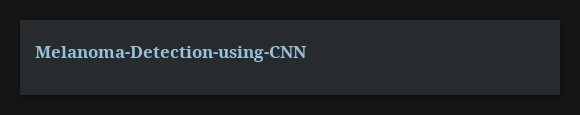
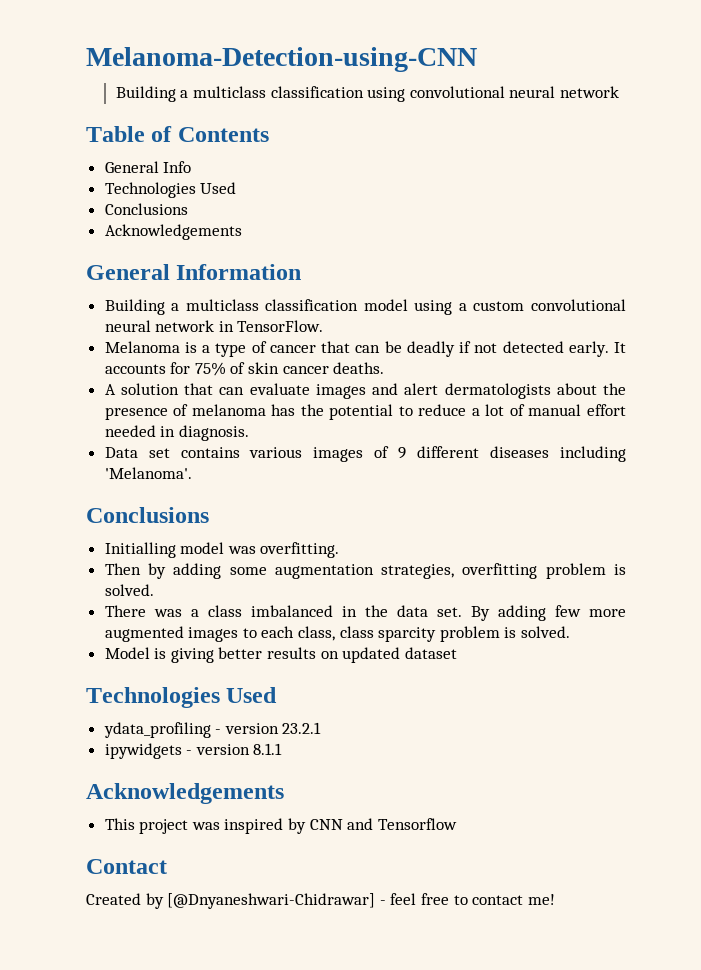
+ Building a multiclass classification using convolutional neural network
+ Table of Contents
+ General Info
+ Technologies Used
+ Conclusions
+ Acknowledgements
+ General Information
+ Building a multiclass classification model using a custom convolutional neural network in TensorFlow.
+ Melanoma is a type of cancer that can be deadly if not detected early. It accounts for 75% of skin cancer deaths.
+ A solution that can evaluate images and alert dermatologists about the presence of melanoma has the potential to reduce a lot of manual effort needed in diagnosis.
+ Data set contains various images of 9 different diseases including 'Melanoma'.
+ Conclusions
+ Initialling model was overfitting.
+ Then by adding some augmentation strategies, overfitting problem is solved.
+ There was a class imbalanced in the data set. By adding few more augmented images to each class, class sparcity problem is solved.
+ Model is giving better results on updated dataset
+ Technologies Used
+ ydata_profiling - version 23.2.1
+ ipywidgets - version 8.1.1
+ Acknowledgements
+ This project was inspired by CNN and Tensorflow
+ Contact
+ Created by [@Dnyaneshwari-Chidrawar] - feel free to contact me!

